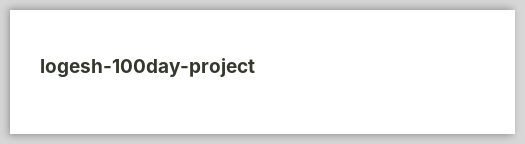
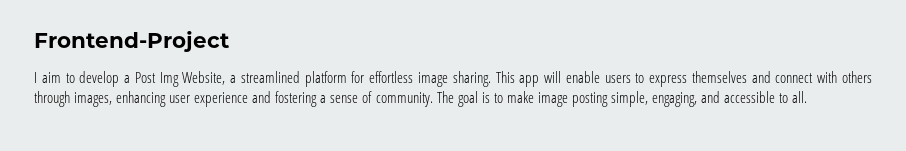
- logesh-100day-project
+ Frontend-Project
+ I aim to develop a Post Img Website, a streamlined platform for effortless image sharing. This app will enable users to express themselves and connect with others through images, enhancing user experience and fostering a sense of community. The goal is to make image posting simple, engaging, and accessible to all.

